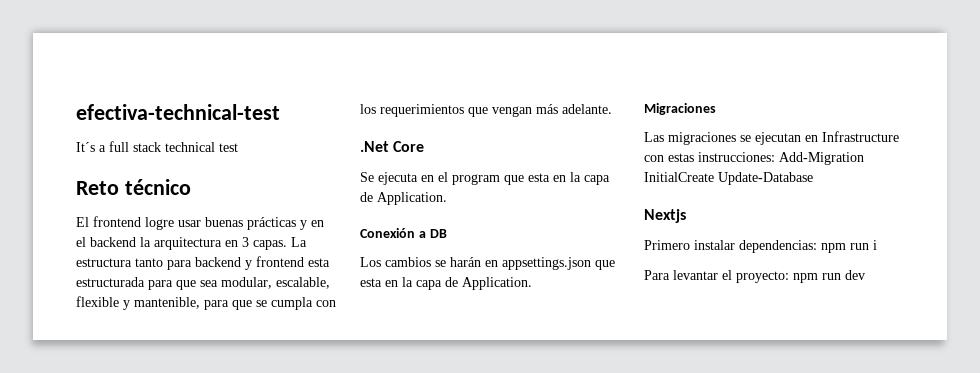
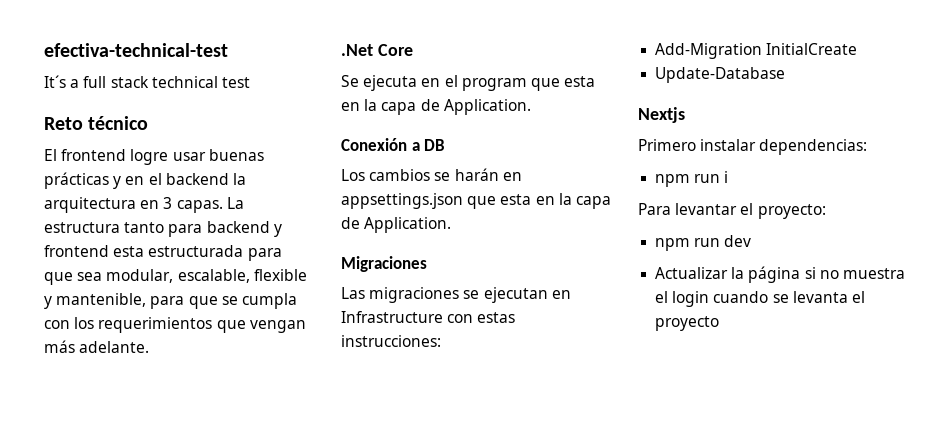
- Las migraciones se ejecutan en Infrastructure con estas instrucciones: Add-Migration InitialCreate Update-Database
+ Las migraciones se ejecutan en Infrastructure con estas instrucciones:
+ Add-Migration InitialCreate
+ Update-Database
- Primero instalar dependencias: npm run i
+ Primero instalar dependencias:
+ npm run i
- Para levantar el proyecto: npm run dev
+ Para levantar el proyecto:
+ npm run dev
+ Actualizar la página si no muestra el login cuando se levanta el proyecto

